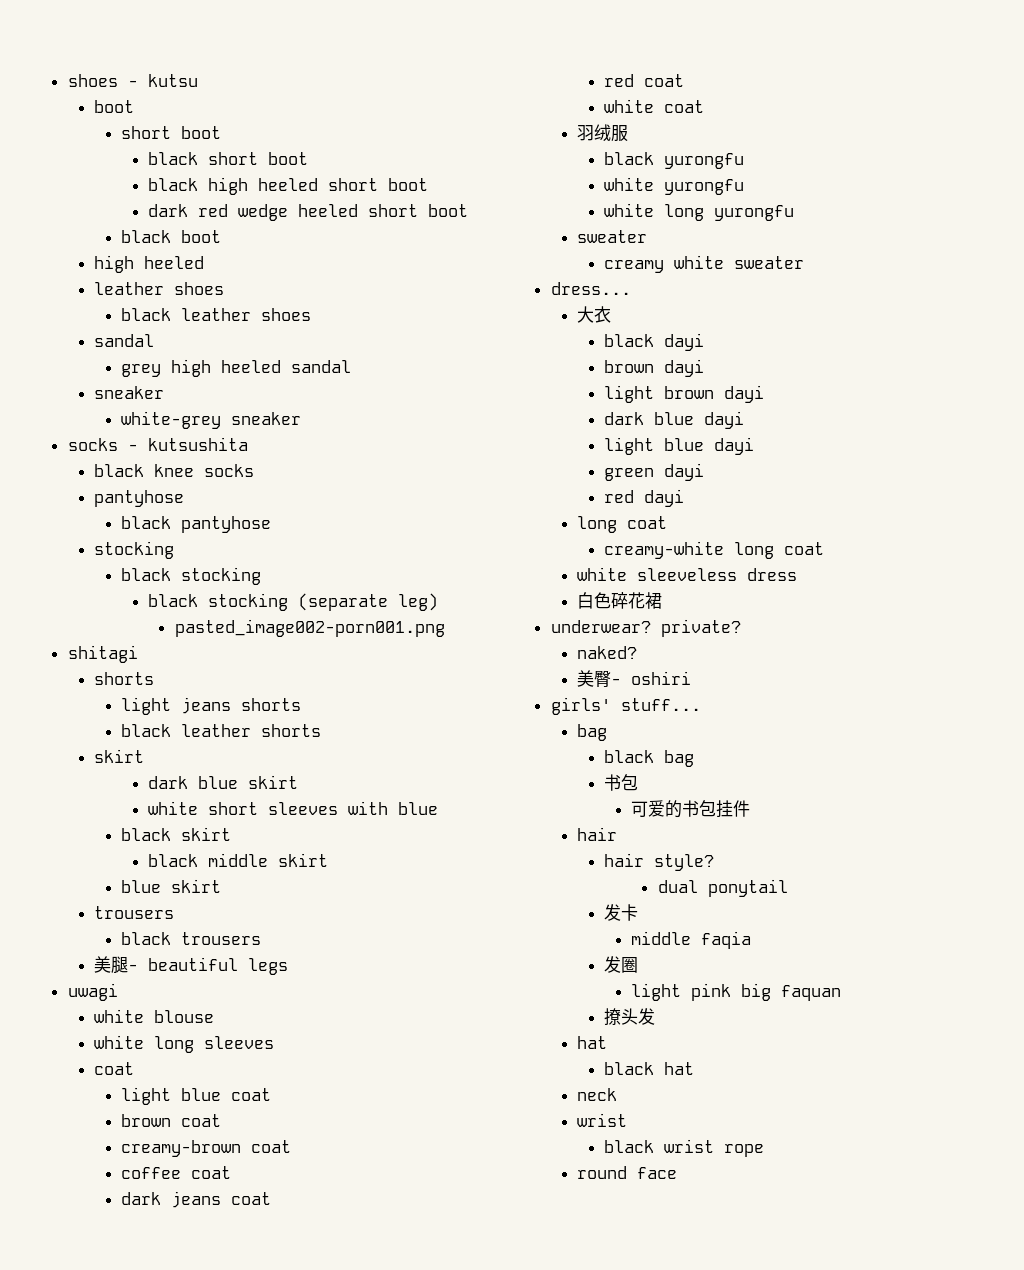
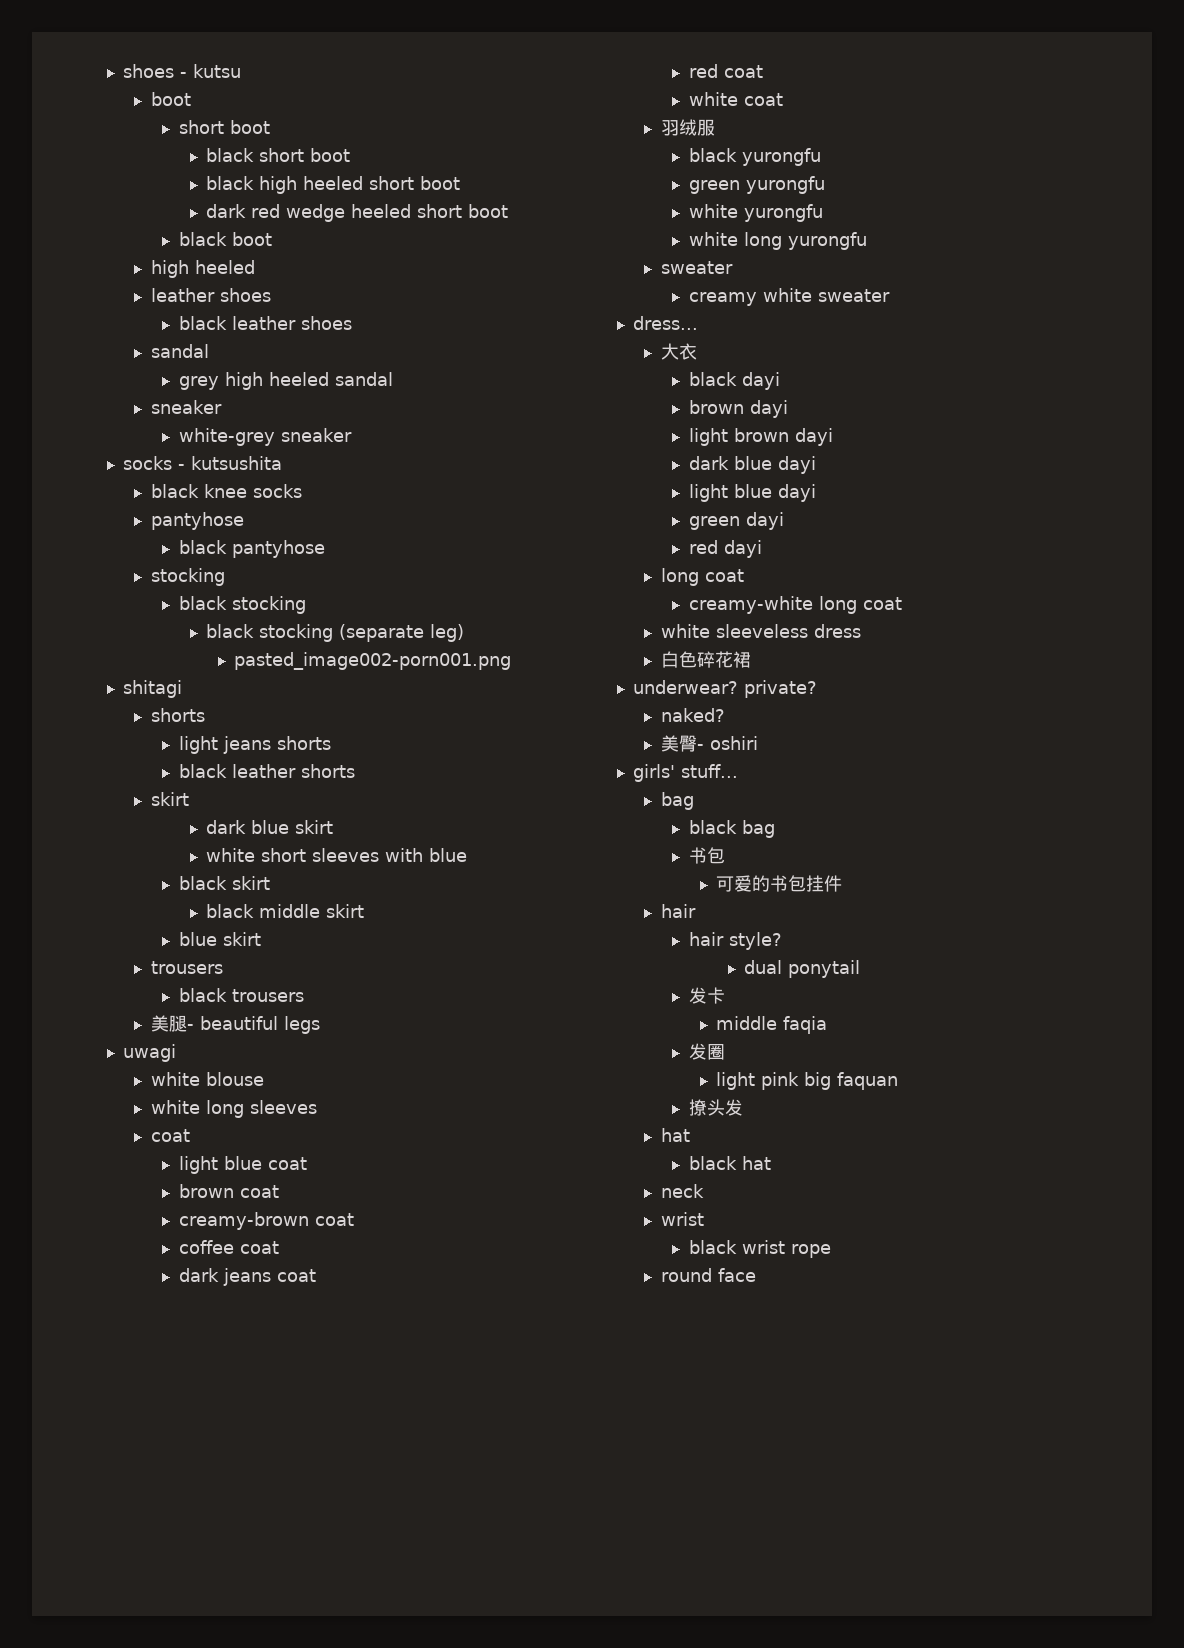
+ green yurongfu

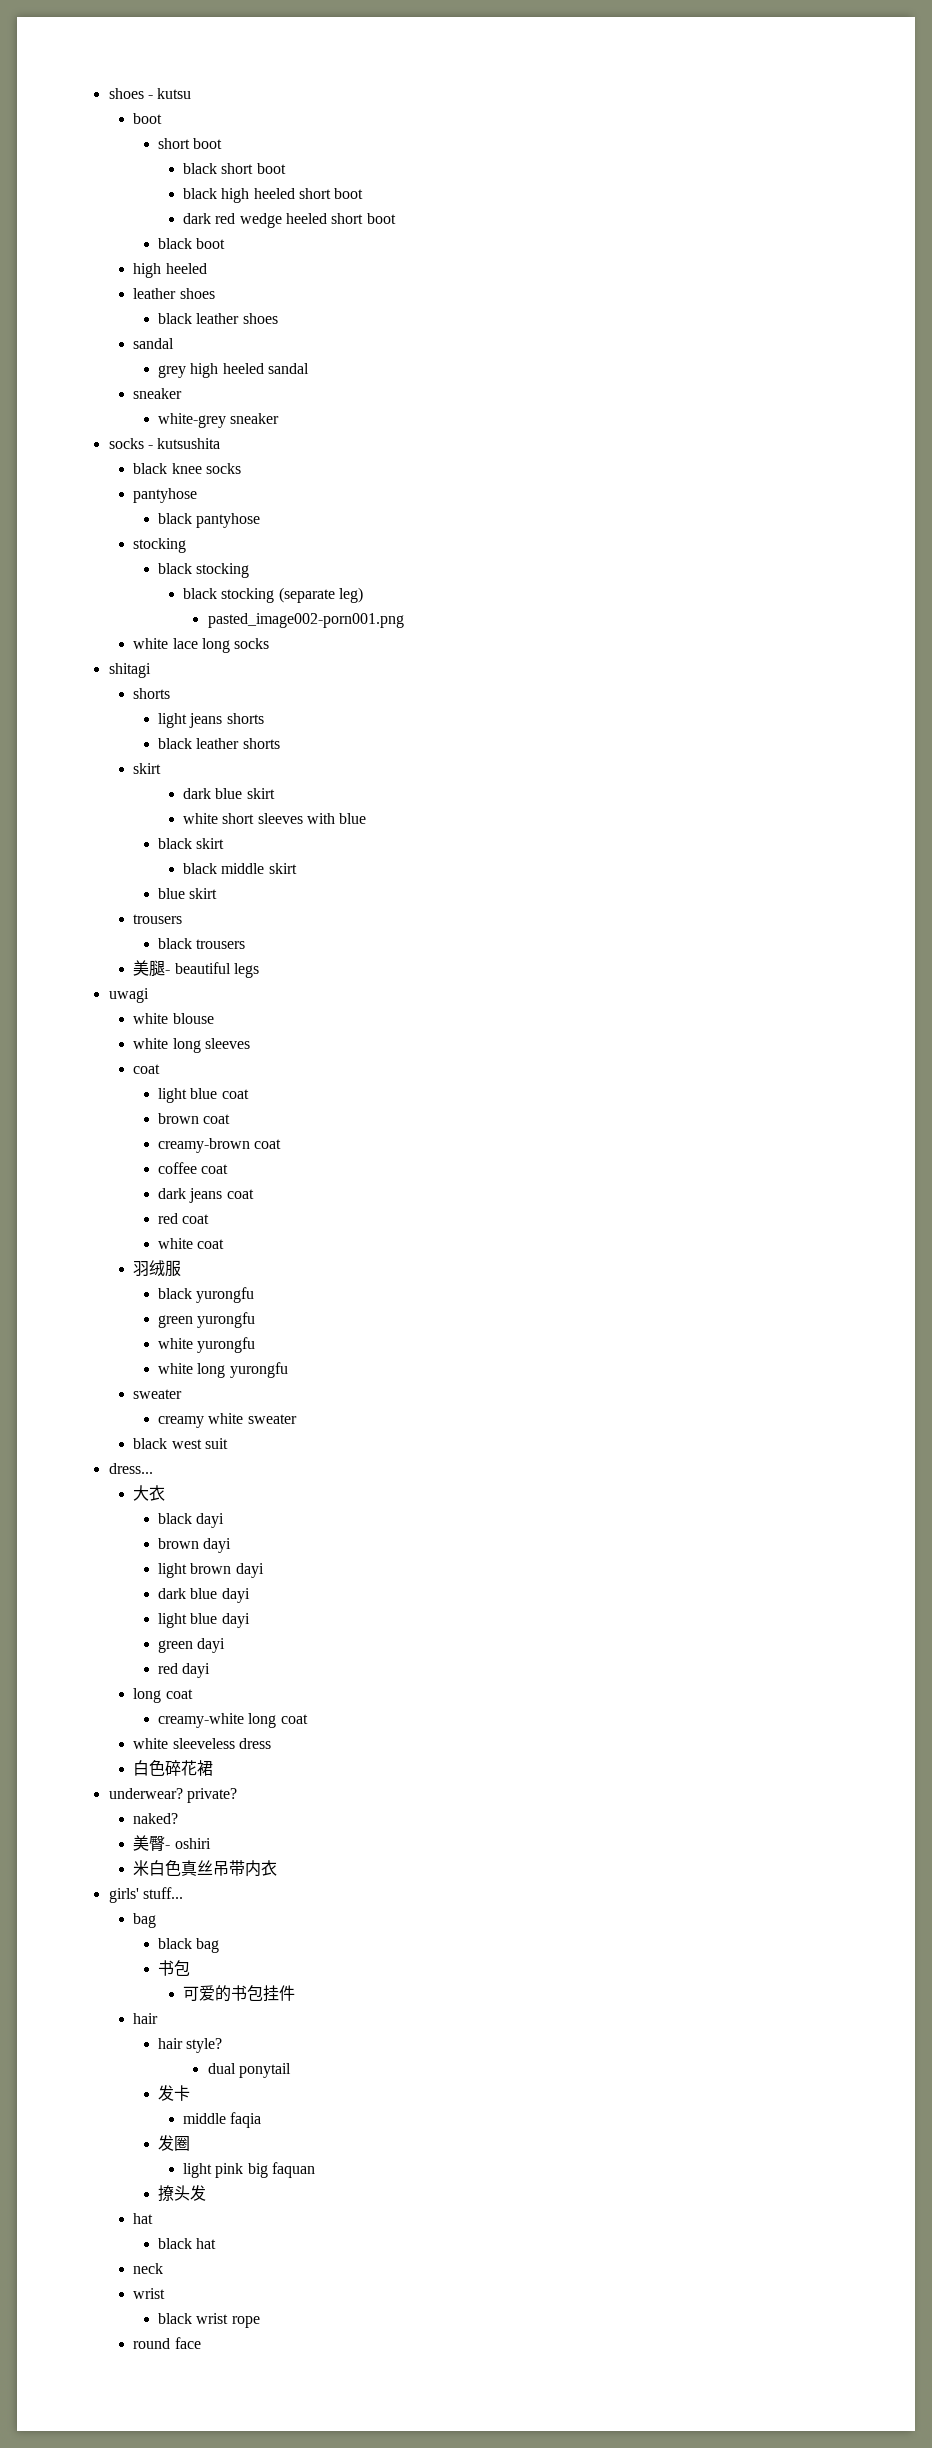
+ white lace long socks
+ black west suit
+ 米白色真丝吊带内衣

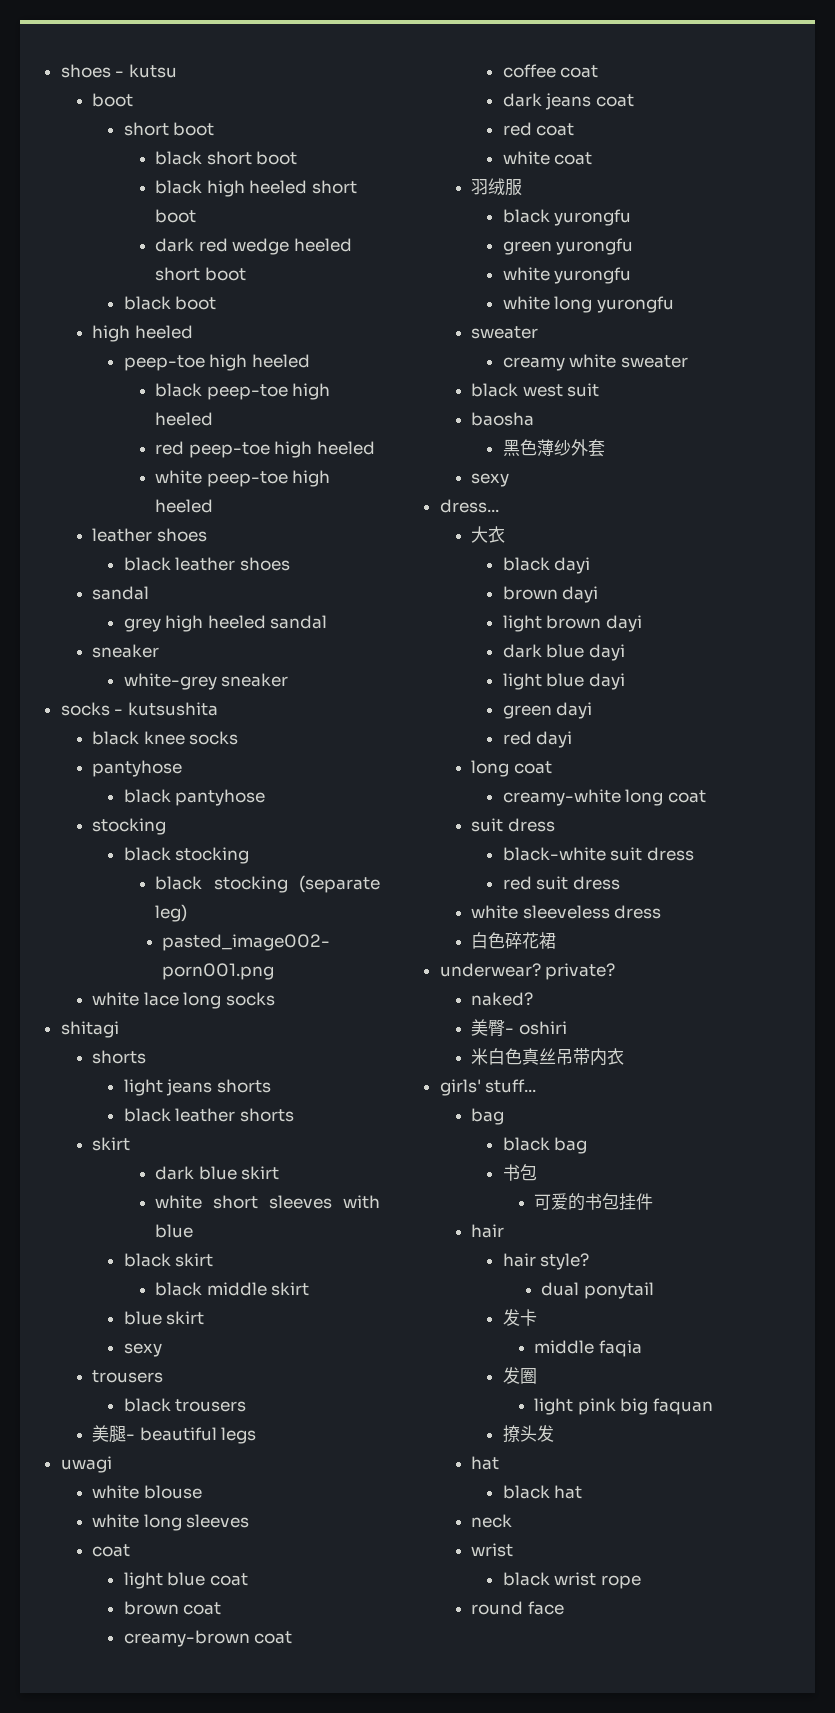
  black boot
  high heeled
+ peep-toe high heeled
+ black peep-toe high heeled
+ red peep-toe high heeled
+ white peep-toe high heeled
  black middle skirt
  blue skirt
+ sexy
+ baosha
+ 黑色薄纱外套
+ sexy
  creamy-white long coat
+ suit dress
+ black-white suit dress
+ red suit dress

